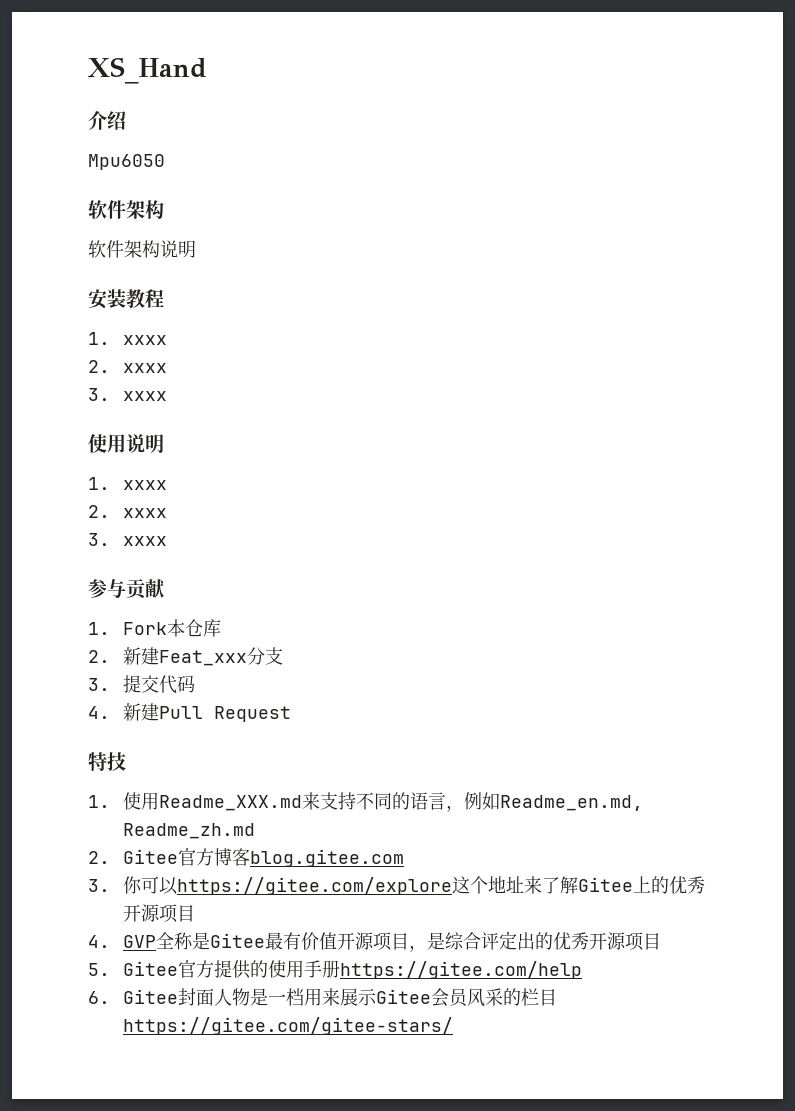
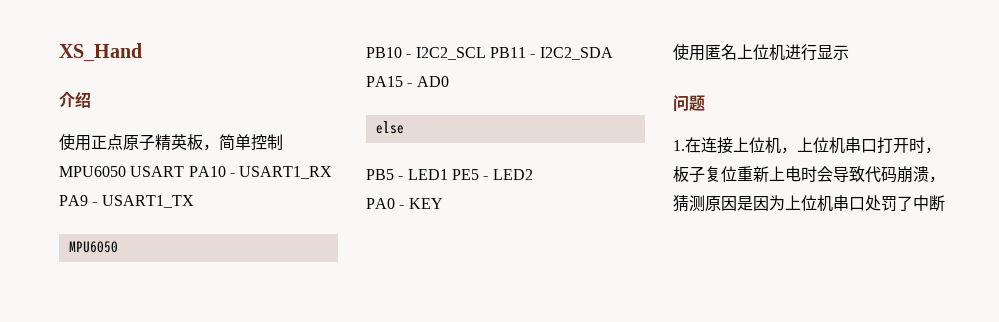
- Mpu6050
- 软件架构
- 软件架构说明
- 安装教程
- 1. xxxx
- 2. xxxx
- 3. xxxx
- 使用说明
- 1. xxxx
- 2. xxxx
- 3. xxxx
- 参与贡献
- 1. Fork本仓库
- 2.新建Feat_xxx分支
- 3.提交代码
- 4.新建Pull Request
- 特技
- 1.使用Readme_XXX.md来支持不同的语言，例如Readme_en.md, Readme_zh.md
- 2. Gitee官方博客blog.gitee.com
- 3.你可以https://gitee.com/explore这个地址来了解Gitee上的优秀开源项目
- 4. GVP全称是Gitee最有价值开源项目，是综合评定出的优秀开源项目
- 5. Gitee官方提供的使用手册https://gitee.com/help
- 6. Gitee封面人物是一档用来展示Gitee会员风采的栏目https://gitee.com/gitee-stars/
+ 使用正点原子精英板，简单控制MPU6050 USART PA10 - USART1_RX PA9 - USART1_TX
+ MPU6050
+ PB10 - I2C2_SCL PB11 - I2C2_SDA PA15 - AD0
+ else
+ PB5 - LED1 PE5 - LED2
+ PA0 - KEY
+ 使用匿名上位机进行显示
+ 问题
+ 1.在连接上位机，上位机串口打开时，板子复位重新上电时会导致代码崩溃，猜测原因是因为上位机串口处罚了中断

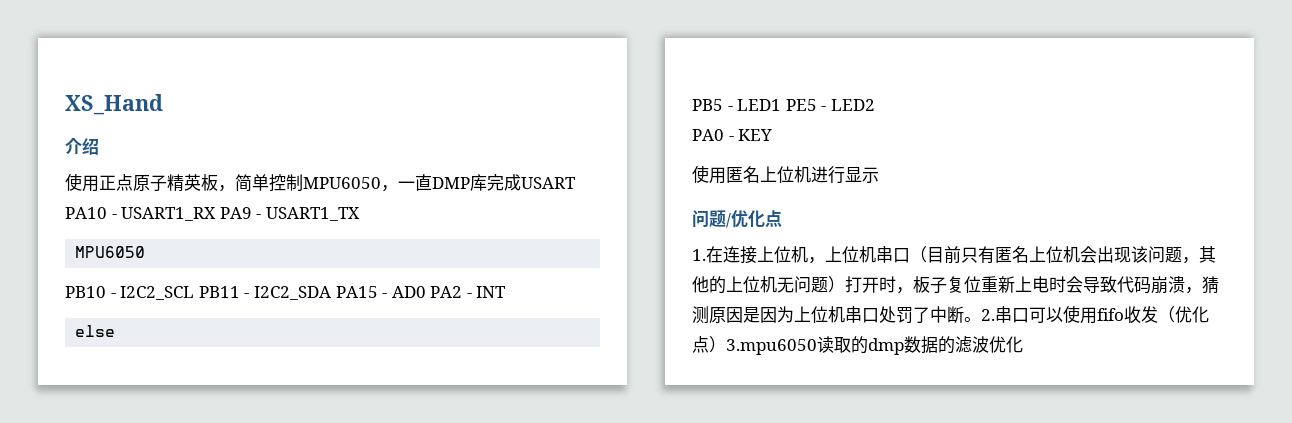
- 使用正点原子精英板，简单控制MPU6050 USART PA10 - USART1_RX PA9 - USART1_TX
+ 使用正点原子精英板，简单控制MPU6050，一直DMP库完成USART PA10 - USART1_RX PA9 - USART1_TX
- PB10 - I2C2_SCL PB11 - I2C2_SDA PA15 - AD0
+ PB10 - I2C2_SCL PB11 - I2C2_SDA PA15 - AD0 PA2 - INT
- 问题
+ 问题/优化点
- 1.在连接上位机，上位机串口打开时，板子复位重新上电时会导致代码崩溃，猜测原因是因为上位机串口处罚了中断
+ 1.在连接上位机，上位机串口（目前只有匿名上位机会出现该问题，其他的上位机无问题）打开时，板子复位重新上电时会导致代码崩溃，猜测原因是因为上位机串口处罚了中断。2.串口可以使用fifo收发（优化点）3.mpu6050读取的dmp数据的滤波优化

